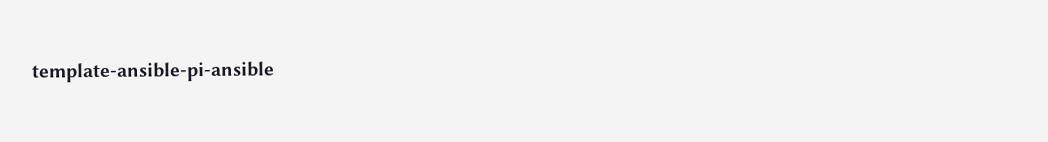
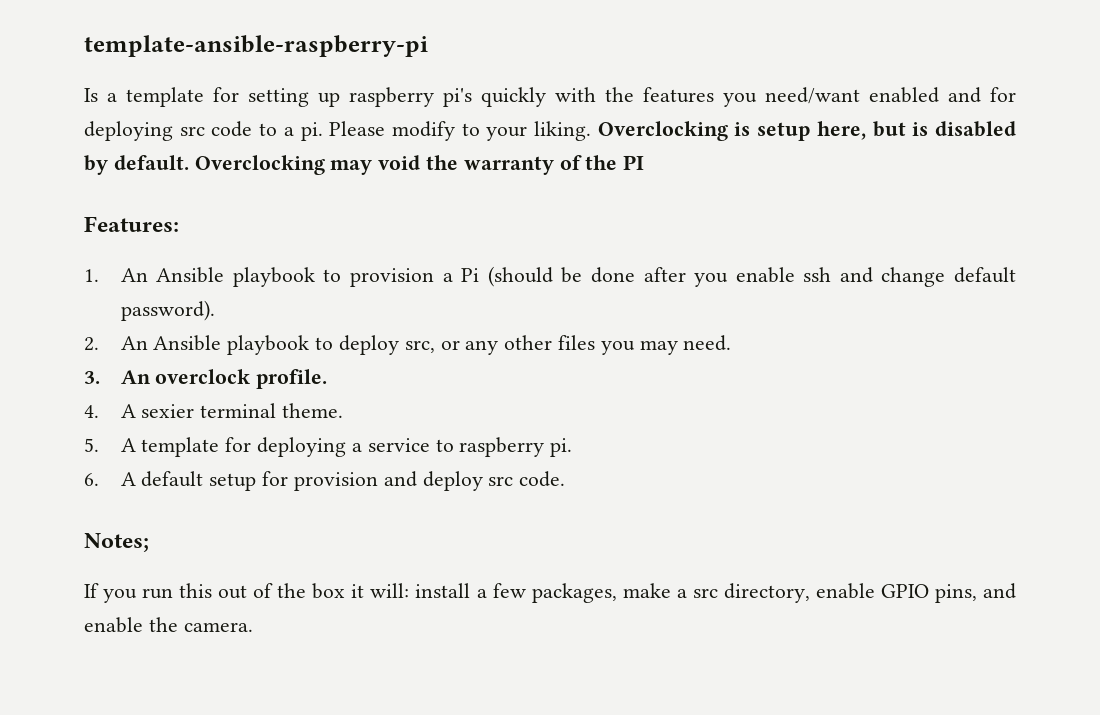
- template-ansible-pi-ansible
+ template-ansible-raspberry-pi
+ Is a template for setting up raspberry pi's quickly with the features you need/want enabled and for deploying src code to a pi. Please modify to your liking. Overclocking is setup here, but is disabled by default. Overclocking may void the warranty of the PI
+ Features:
+ 1. An Ansible playbook to provision a Pi (should be done after you enable ssh and change default password).
+ 2. An Ansible playbook to deploy src, or any other files you may need.
+ 3. An overclock profile.
+ 4. A sexier terminal theme.
+ 5. A template for deploying a service to raspberry pi.
+ 6. A default setup for provision and deploy src code.
+ Notes;
+ If you run this out of the box it will: install a few packages, make a src directory, enable GPIO pins, and enable the camera.

